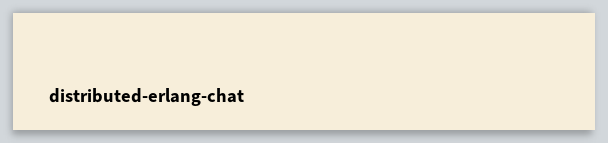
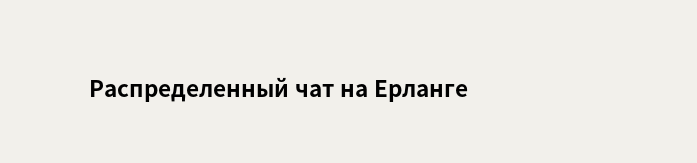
- distributed-erlang-chat
+ Распределенный чат на Ерланге

